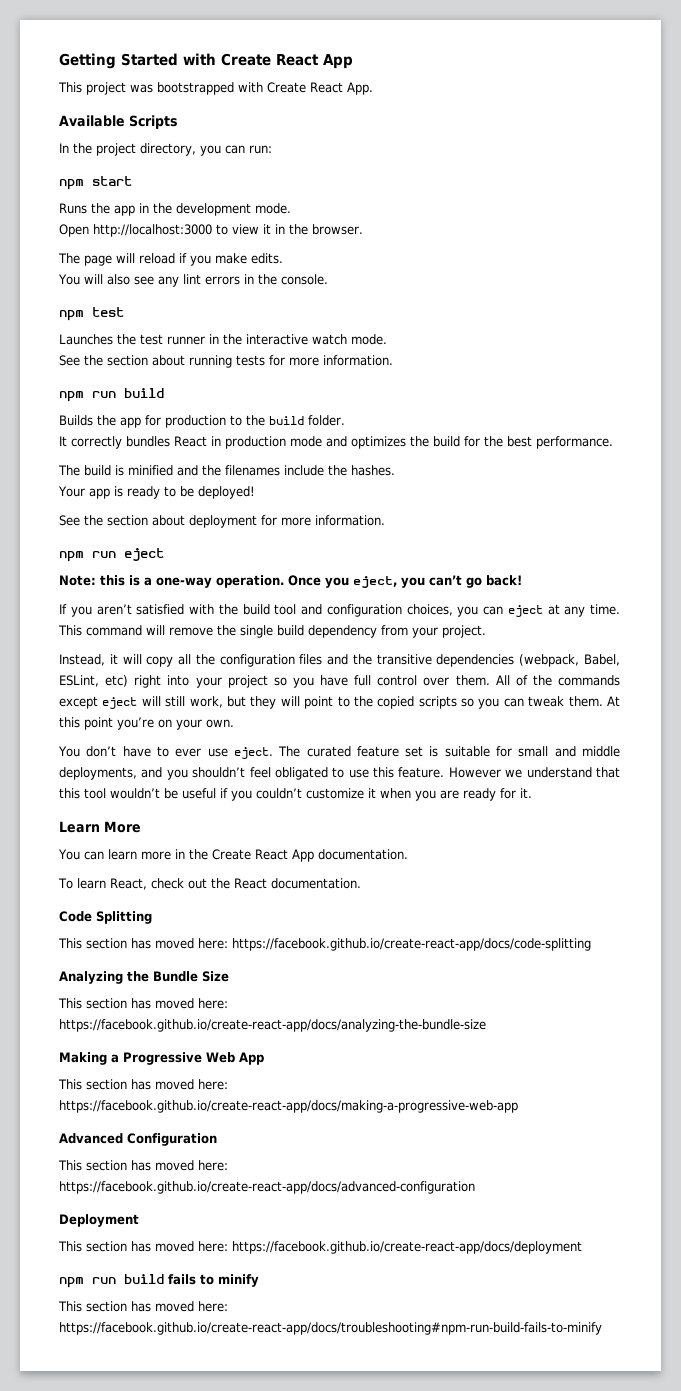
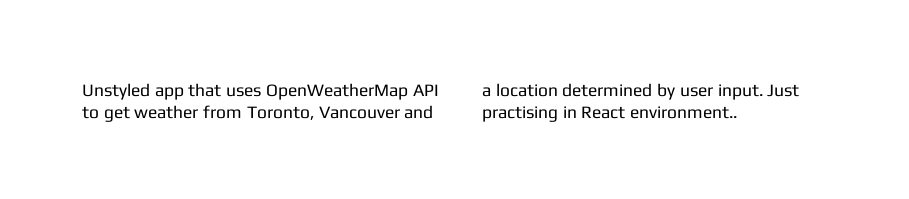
- Getting Started with Create React App
- This project was bootstrapped with Create React App.
- Available Scripts
- In the project directory, you can run:
- npm start
- Runs the app in the development mode.
- Open http://localhost:3000 to view it in the browser.
- The page will reload if you make edits.
- You will also see any lint errors in the console.
- npm test
- Launches the test runner in the interactive watch mode.
- See the section about running tests for more information.
- npm run build
- Builds the app for production to the build folder.
- It correctly bundles React in production mode and optimizes the build for the best performance.
- The build is minified and the filenames include the hashes.
- Your app is ready to be deployed!
- See the section about deployment for more information.
- npm run eject
- Note: this is a one-way operation. Once you eject, you can’t go back!
- If you aren’t satisfied with the build tool and configuration choices, you can eject at any time. This command will remove the single build dependency from your project.
- Instead, it will copy all the configuration files and the transitive dependencies (webpack, Babel, ESLint, etc) right into your project so you have full control over them. All of the commands except eject will still work, but they will point to the copied scripts so you can tweak them. At this point you’re on your own.
- You don’t have to ever use eject. The curated feature set is suitable for small and middle deployments, and you shouldn’t feel obligated to use this feature. However we understand that this tool wouldn’t be useful if you couldn’t customize it when you are ready for it.
- Learn More
- You can learn more in the Create React App documentation.
- To learn React, check out the React documentation.
- Code Splitting
- This section has moved here: https://facebook.github.io/create-react-app/docs/code-splitting
- Analyzing the Bundle Size
- This section has moved here: https://facebook.github.io/create-react-app/docs/analyzing-the-bundle-size
- Making a Progressive Web App
- This section has moved here: https://facebook.github.io/create-react-app/docs/making-a-progressive-web-app
- Advanced Configuration
- This section has moved here: https://facebook.github.io/create-react-app/docs/advanced-configuration
- Deployment
- This section has moved here: https://facebook.github.io/create-react-app/docs/deployment
- npm run build fails to minify
- This section has moved here: https://facebook.github.io/create-react-app/docs/troubleshooting#npm-run-build-fails-to-minify
+ Unstyled app that uses OpenWeatherMap API to get weather from Toronto, Vancouver and a location determined by user input. Just practising in React environment..

